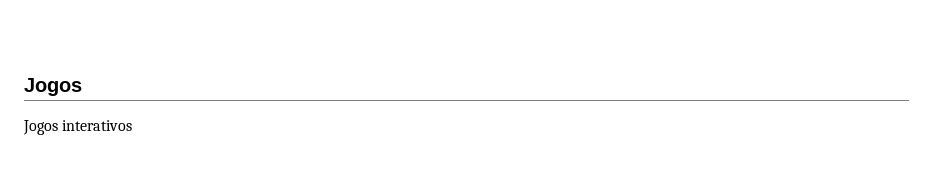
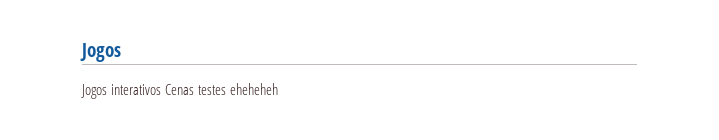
- Jogos interativos
+ Jogos interativos Cenas testes eheheheh

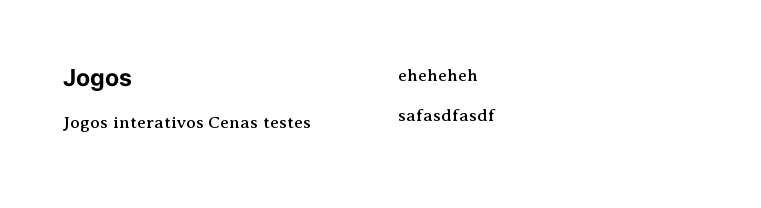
+ safasdfasdf

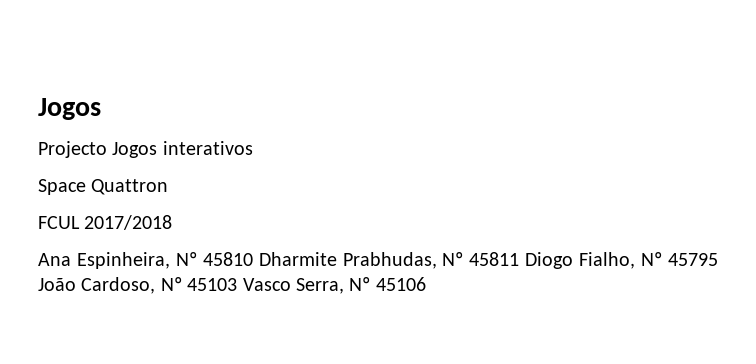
- Jogos interativos Cenas testes eheheheh
- safasdfasdf
+ Projecto Jogos interativos
+ Space Quattron
+ FCUL 2017/2018
+ Ana Espinheira, Nº 45810 Dharmite Prabhudas, Nº 45811 Diogo Fialho, Nº 45795 João Cardoso, Nº 45103 Vasco Serra, Nº 45106

